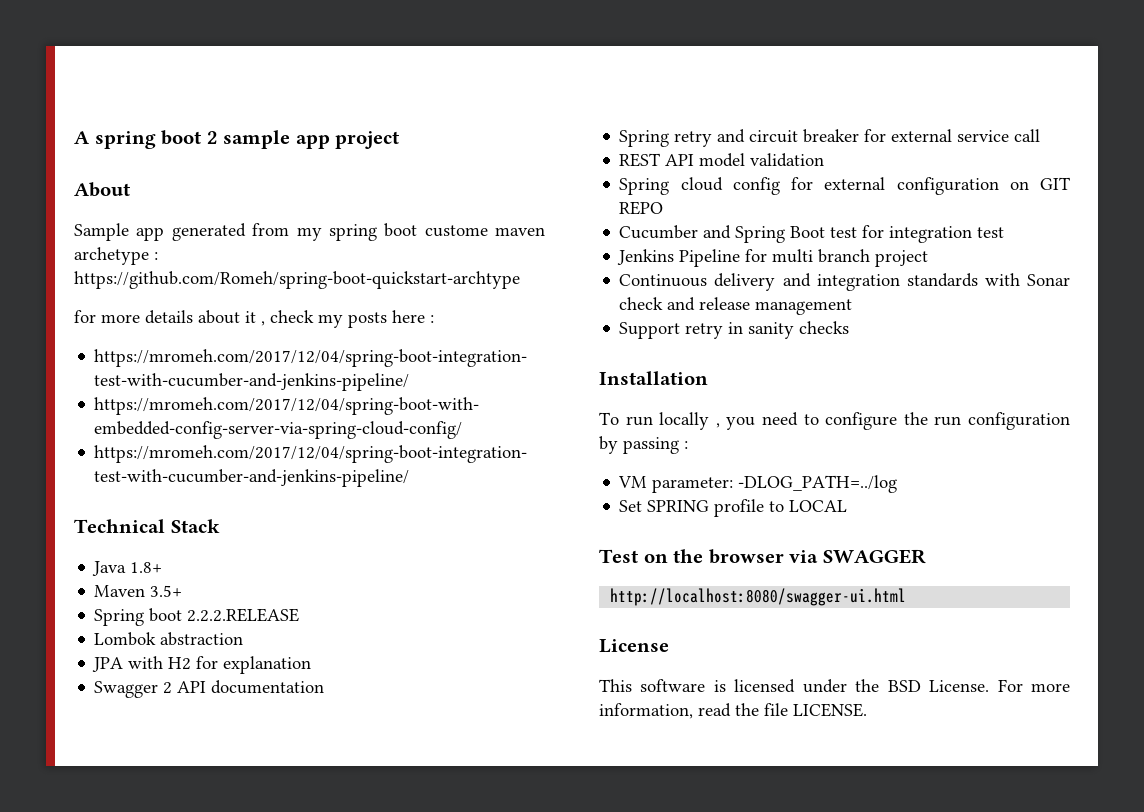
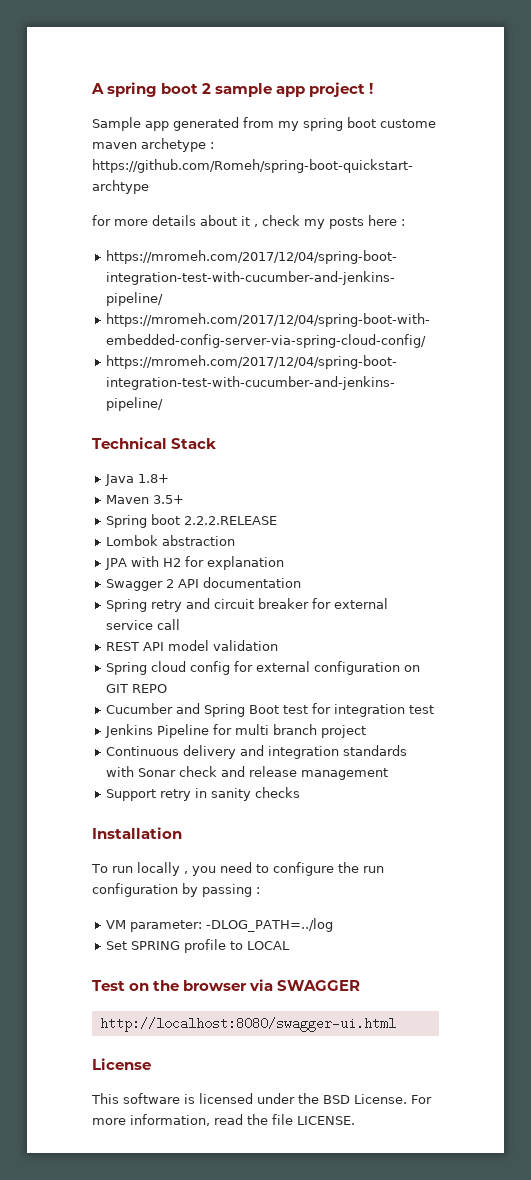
- A spring boot 2 sample app project
- About
+ A spring boot 2 sample app project !

